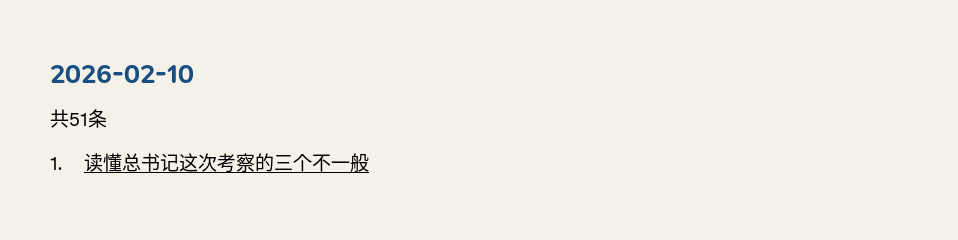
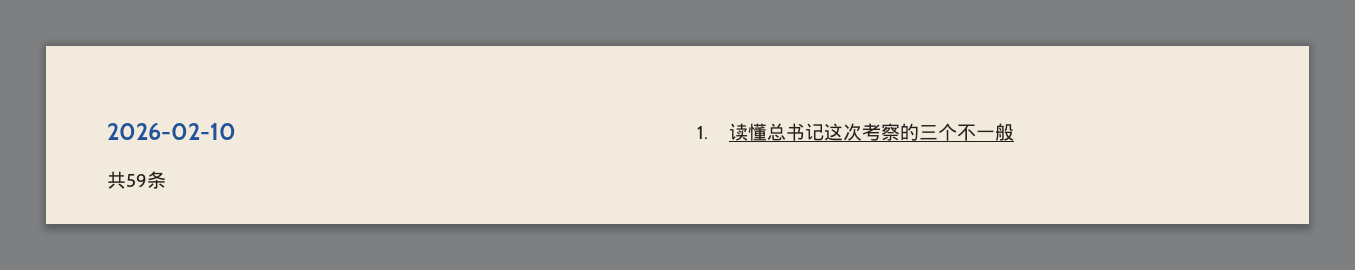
- 共51条
+ 共59条

